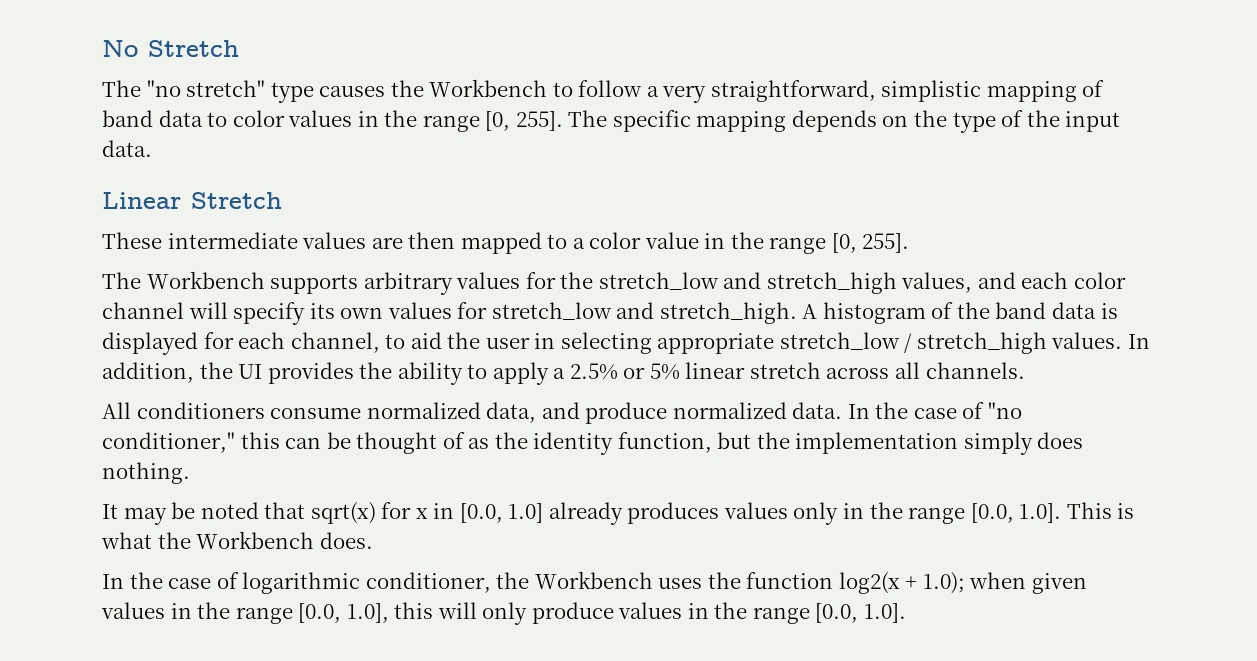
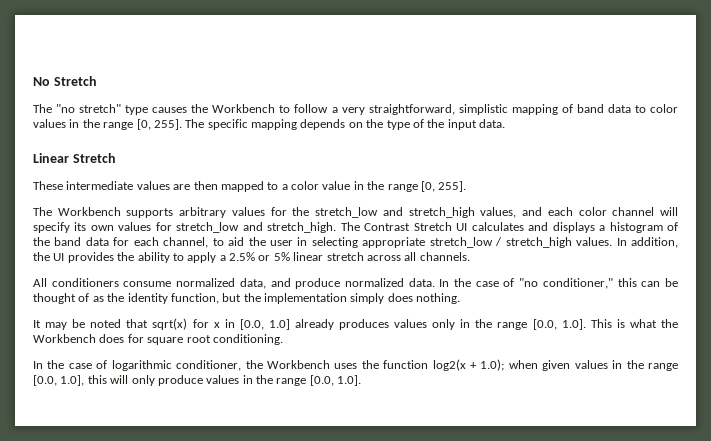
- A histogram of the band data is displayed for each channel, to aid the user in selecting appropriate stretch_low / stretch_high values.
+ The Contrast Stretch UI calculates and displays a histogram of the band data for each channel, to aid the user in selecting appropriate stretch_low / stretch_high values.
- It may be noted that sqrt(x) for x in [0.0, 1.0] already produces values only in the range [0.0, 1.0]. This is what the Workbench does.
+ It may be noted that sqrt(x) for x in [0.0, 1.0] already produces values only in the range [0.0, 1.0]. This is what the Workbench does for square root conditioning.

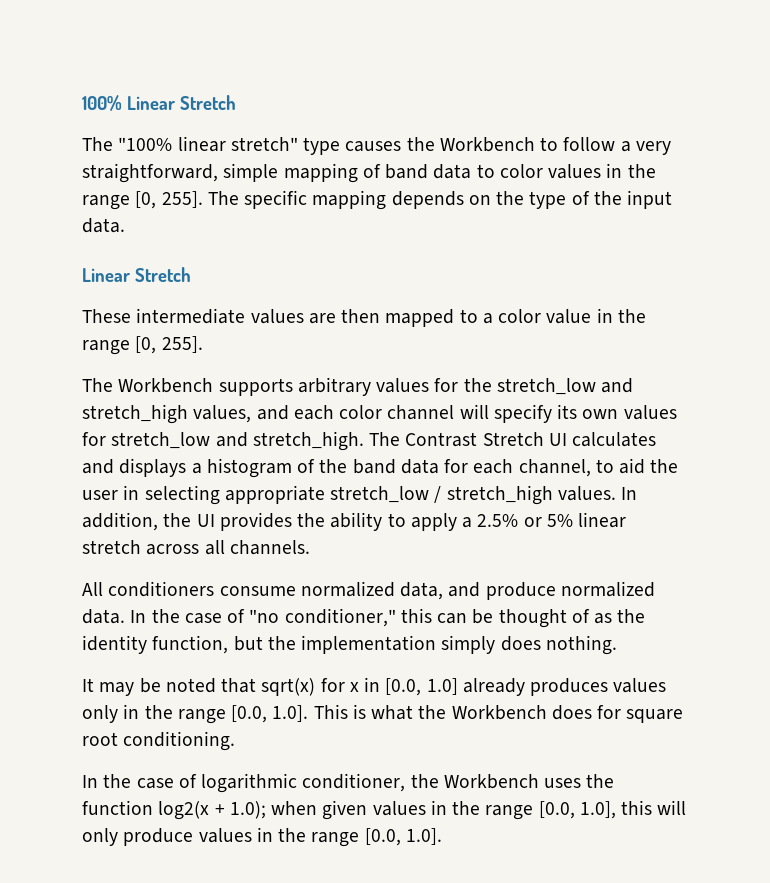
- No Stretch
+ 100% Linear Stretch
- The "no stretch" type causes the Workbench to follow a very straightforward, simplistic mapping of band data to color values in the range [0, 255].
+ The "100% linear stretch" type causes the Workbench to follow a very straightforward, simple mapping of band data to color values in the range [0, 255].

